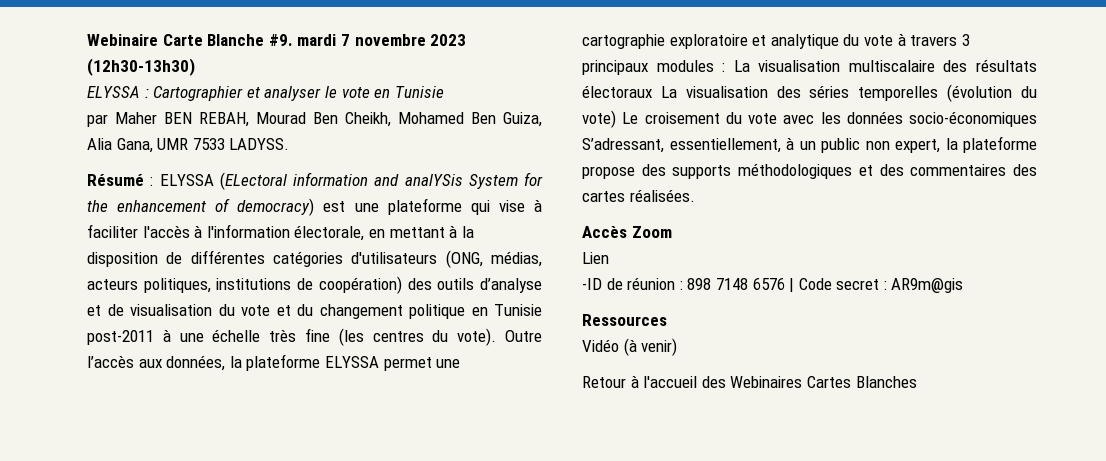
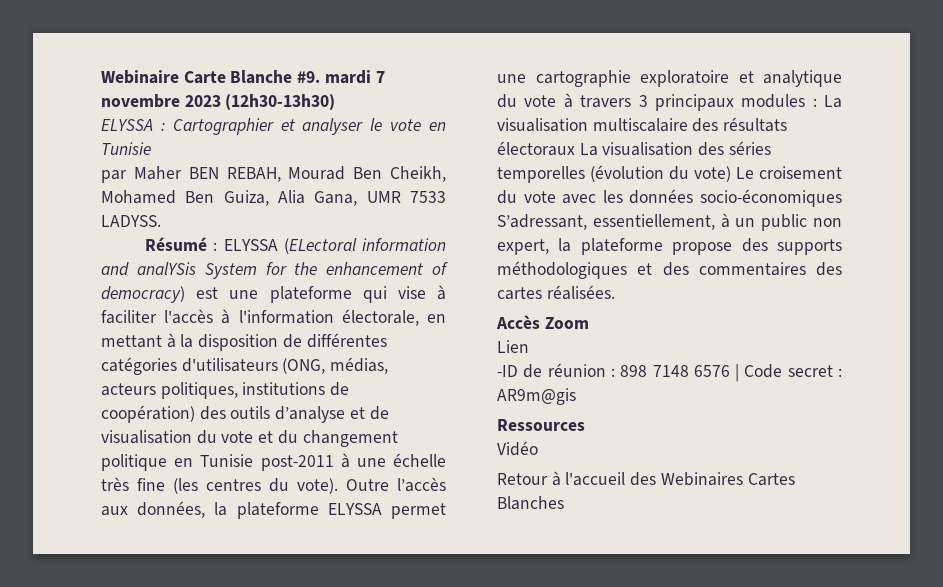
- Vidéo (à venir)
+ Vidéo

